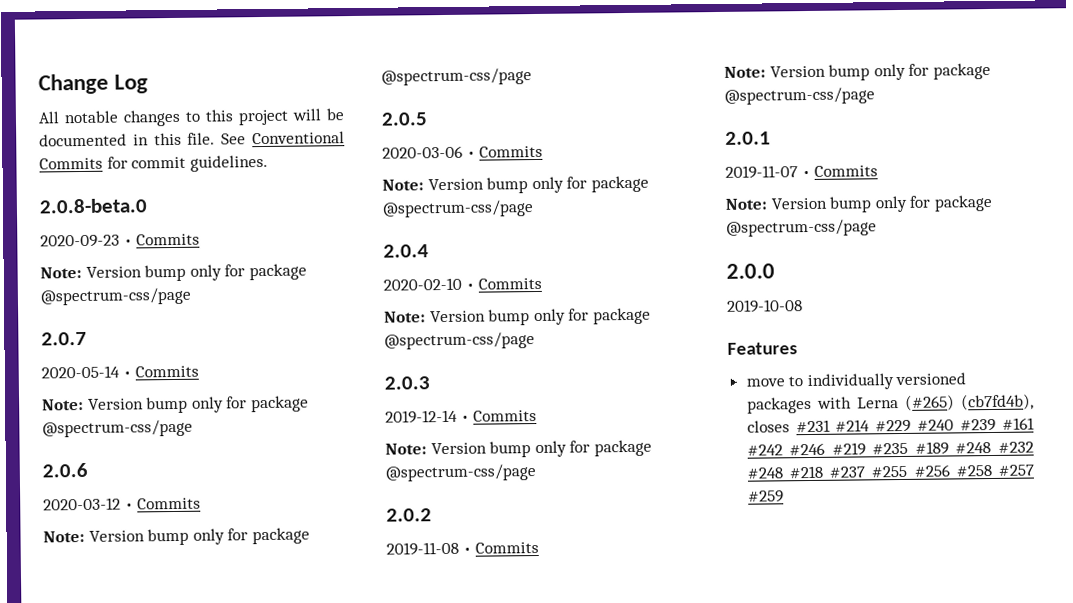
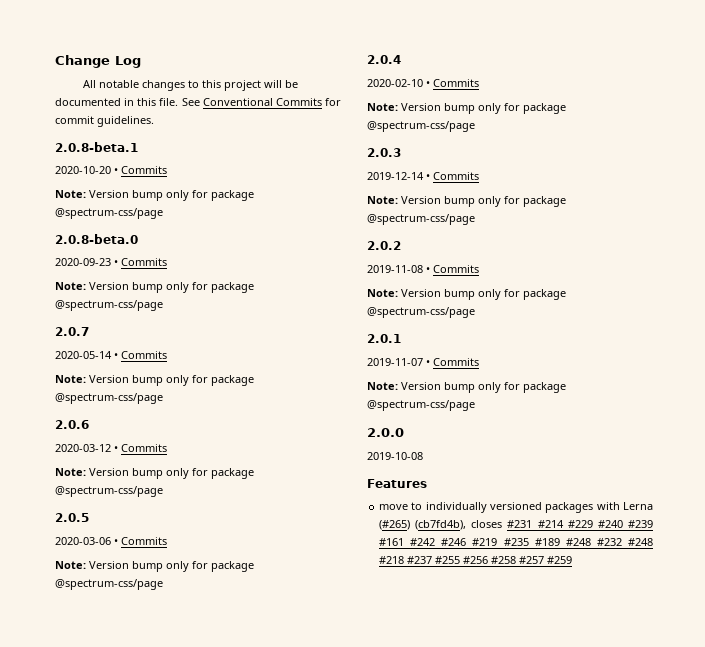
+ 2.0.8-beta.1
+ 2020-10-20 • Commits
+ Note: Version bump only for package @spectrum-css/page

